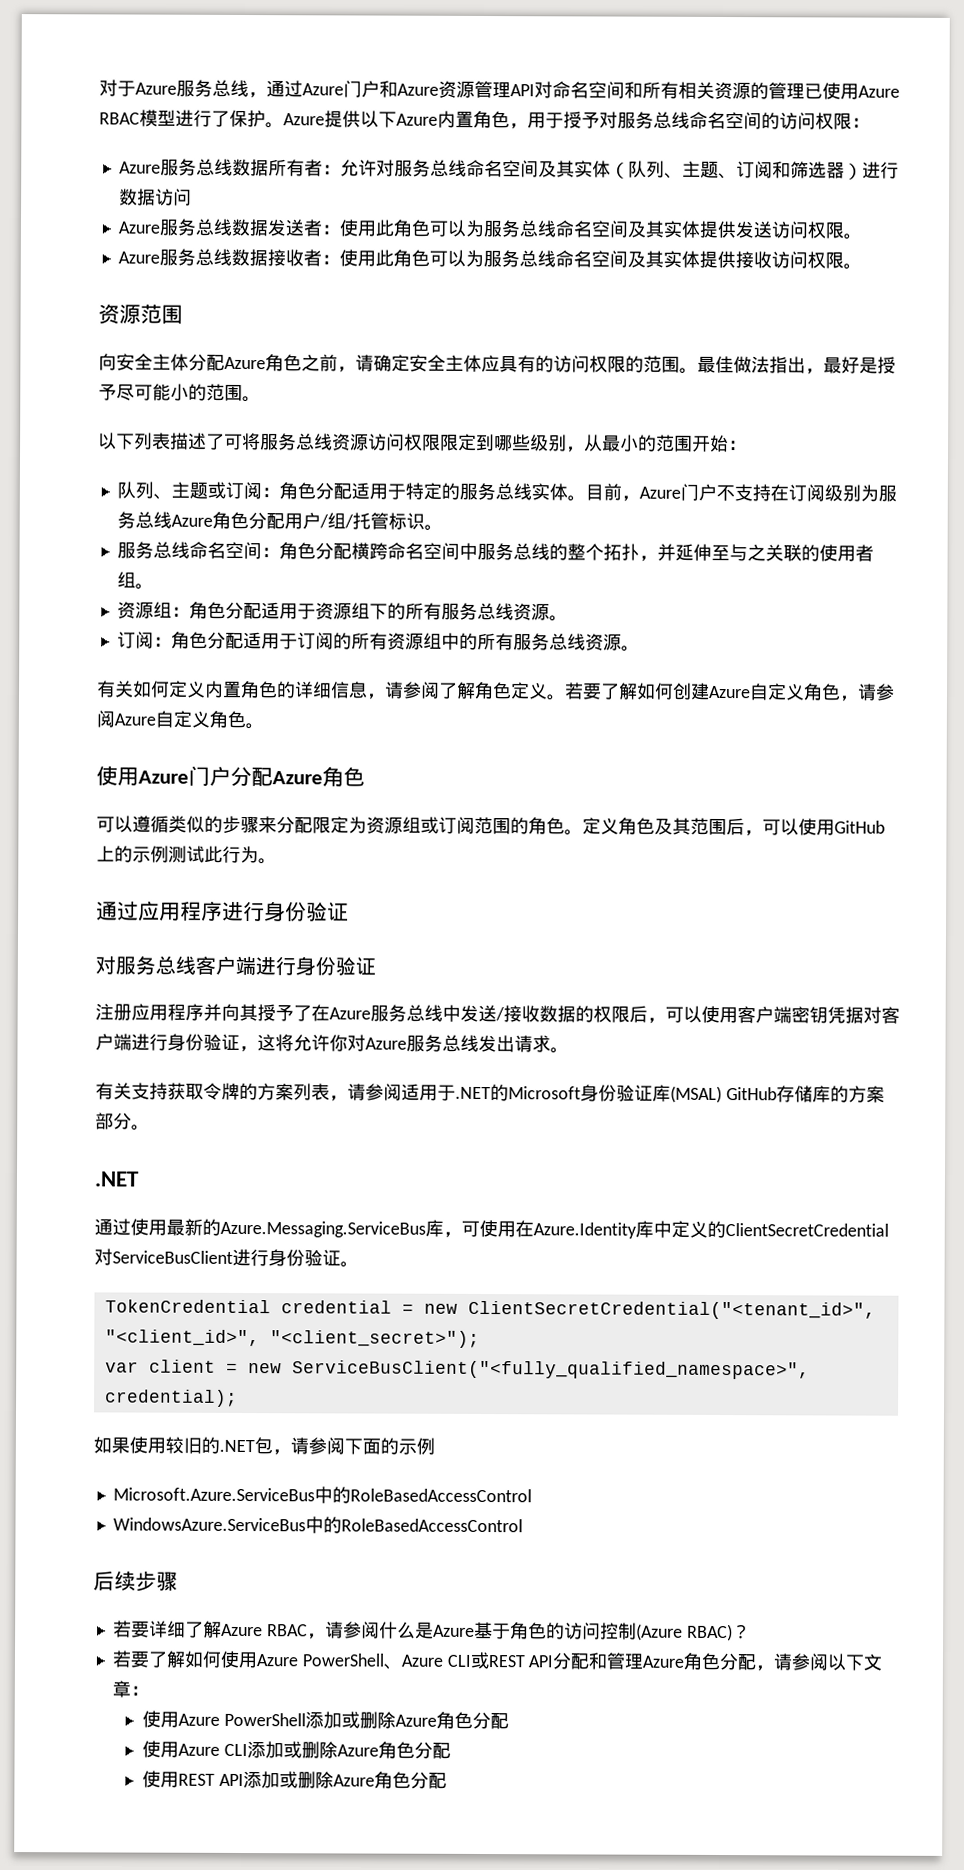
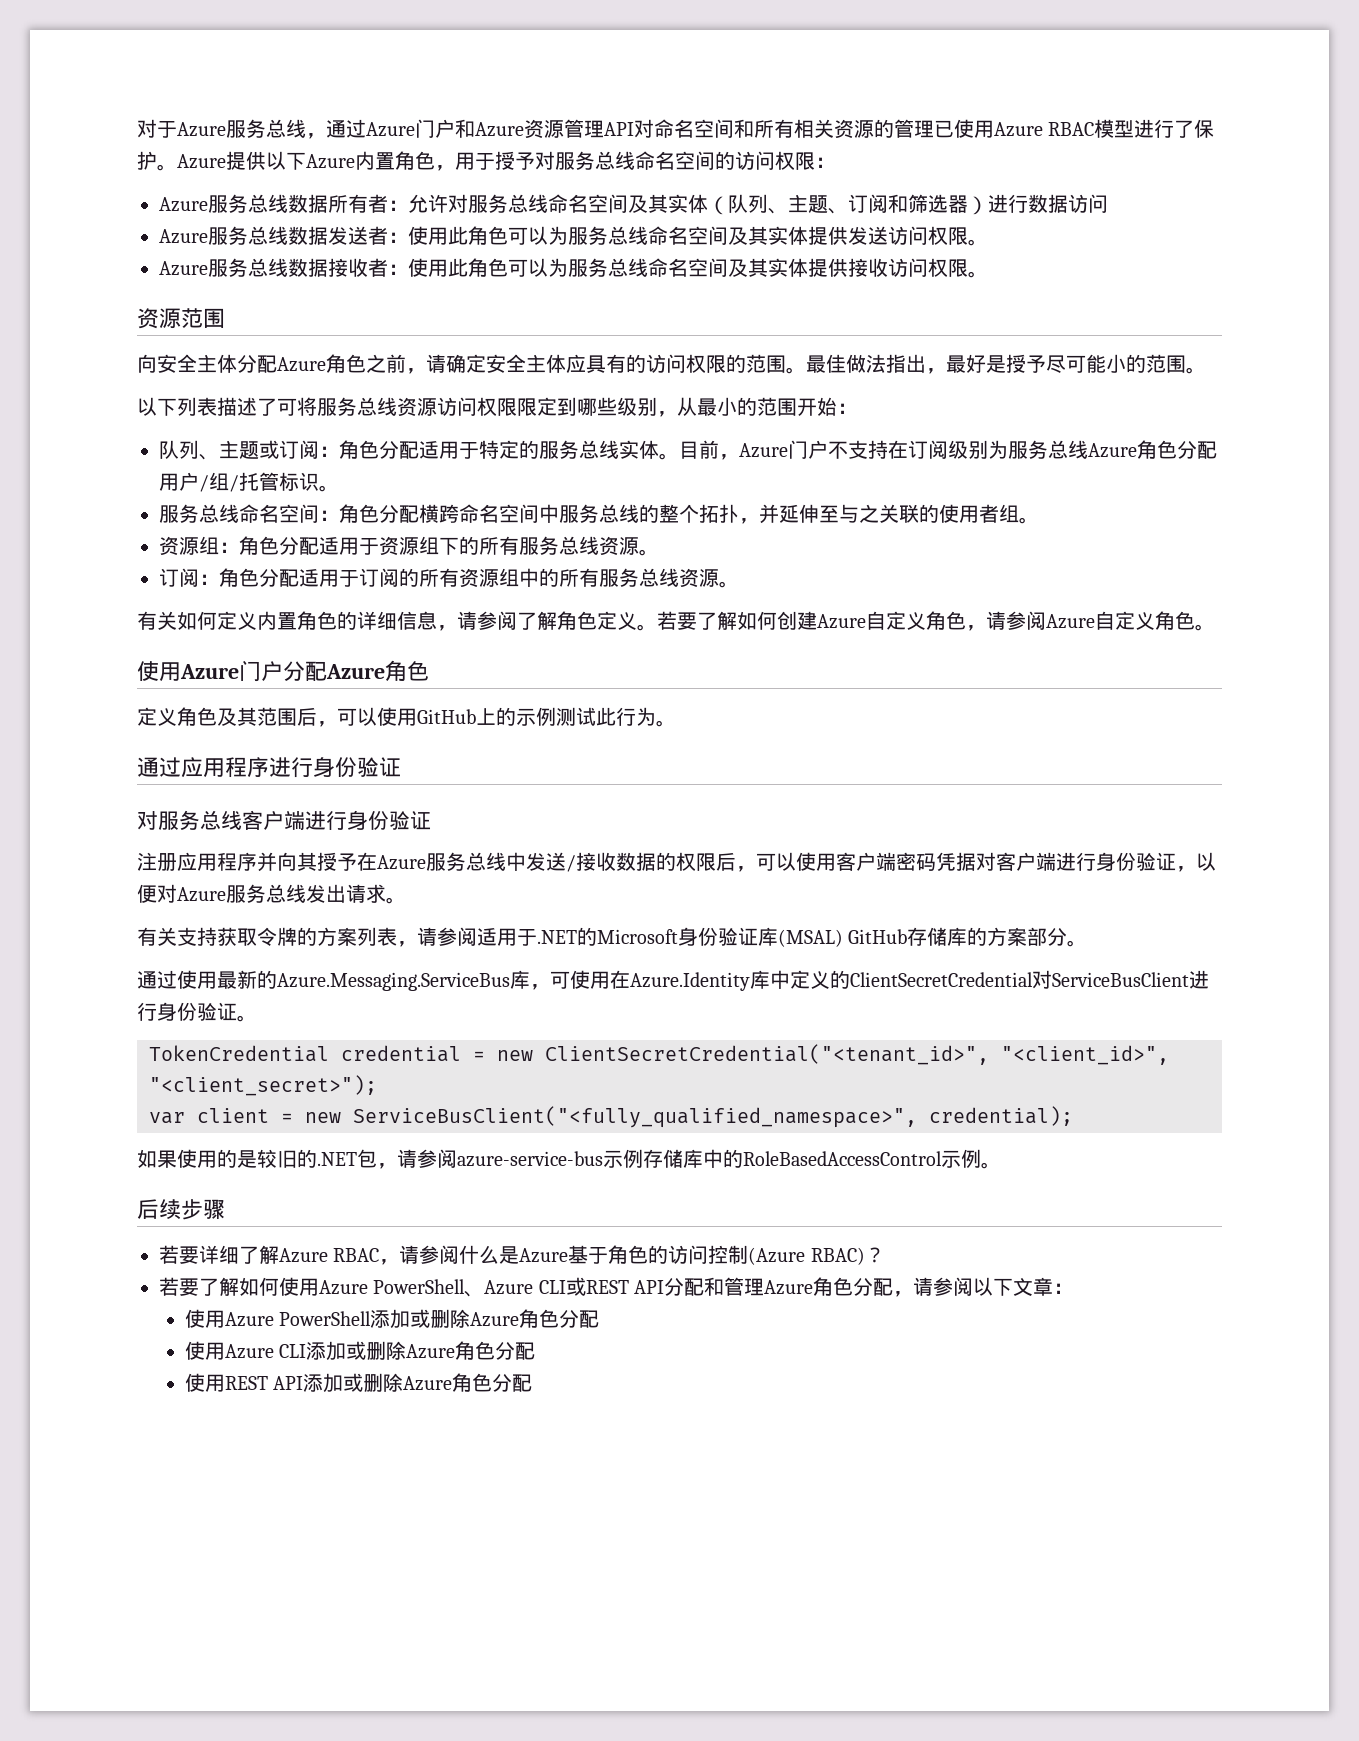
- 可以遵循类似的步骤来分配限定为资源组或订阅范围的角色。
- 注册应用程序并向其授予了在Azure服务总线中发送/接收数据的权限后，可以使用客户端密钥凭据对客户端进行身份验证，这将允许你对Azure服务总线发出请求。
+ 注册应用程序并向其授予在Azure服务总线中发送/接收数据的权限后，可以使用客户端密码凭据对客户端进行身份验证，以便对Azure服务总线发出请求。
  有关支持获取令牌的方案列表，请参阅适用于.NET的Microsoft身份验证库(MSAL) GitHub存储库的方案部分。
- .NET
- 如果使用较旧的.NET包，请参阅下面的示例
- Microsoft.Azure.ServiceBus中的RoleBasedAccessControl
- WindowsAzure.ServiceBus中的RoleBasedAccessControl
+ 如果使用的是较旧的.NET包，请参阅azure-service-bus示例存储库中的RoleBasedAccessControl示例。

